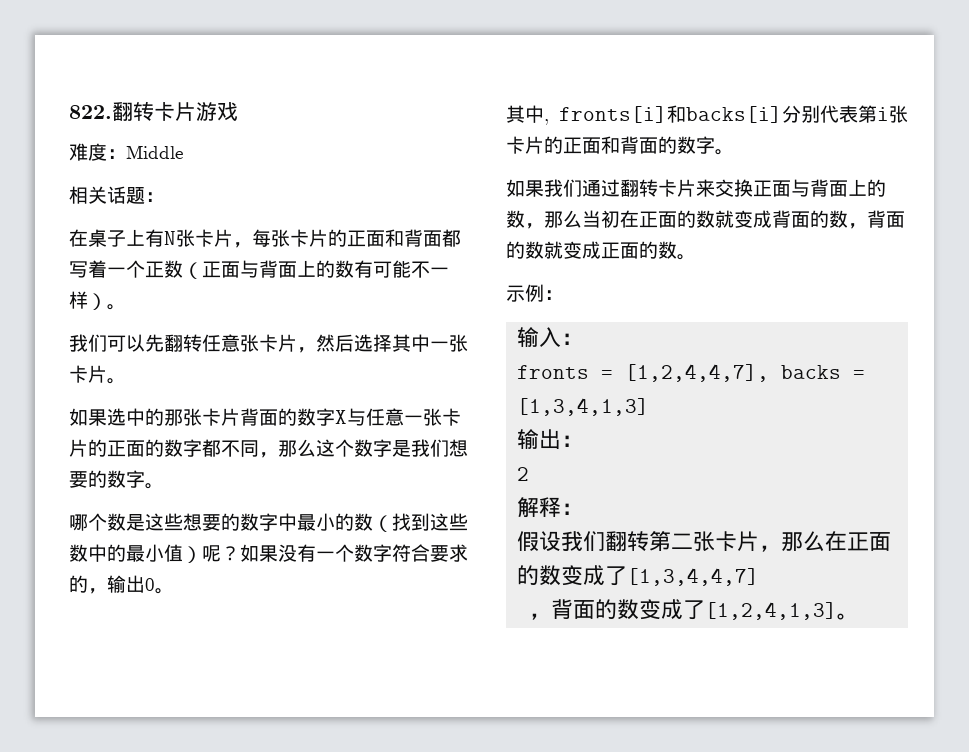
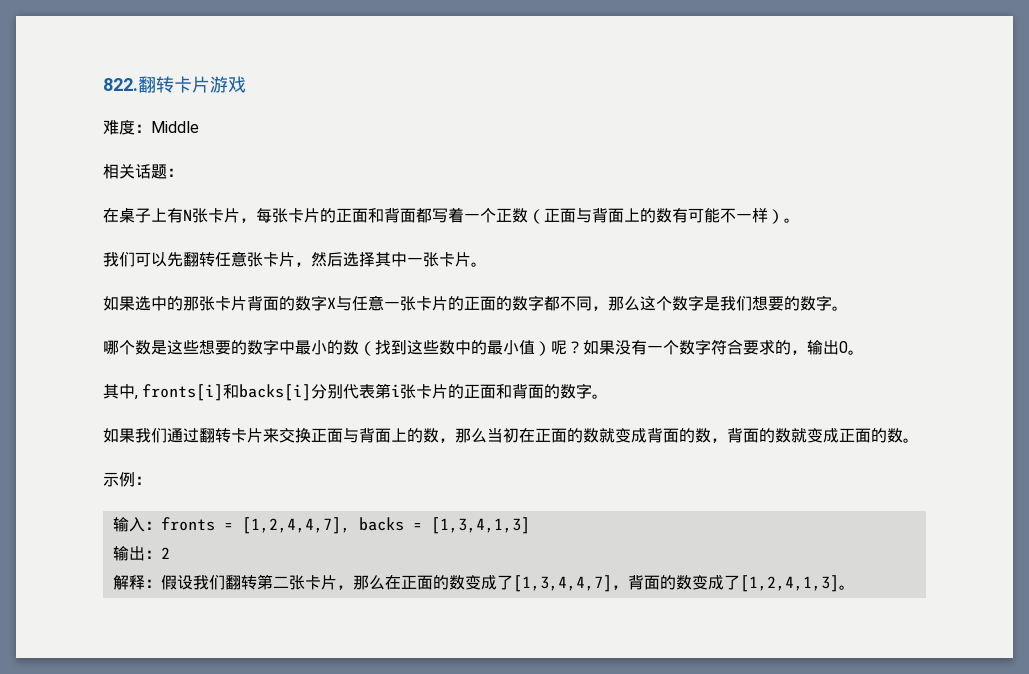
- 输入：
- fronts = [1,2,4,4,7], backs = [1,3,4,1,3]
+ 输入：fronts = [1,2,4,4,7], backs = [1,3,4,1,3]
- 输出：
- 2
+ 输出：2
- 解释：
- 假设我们翻转第二张卡片，那么在正面的数变成了[1,3,4,4,7]
- ，背面的数变成了[1,2,4,1,3]。
+ 解释：假设我们翻转第二张卡片，那么在正面的数变成了[1,3,4,4,7]，背面的数变成了[1,2,4,1,3]。

